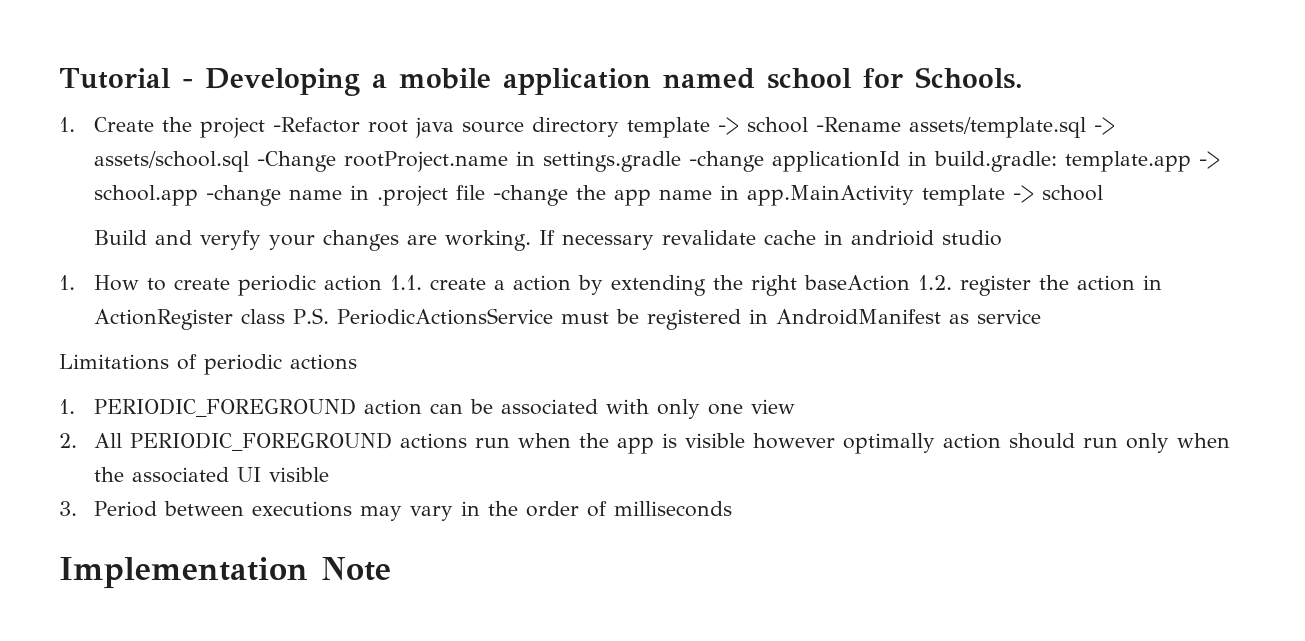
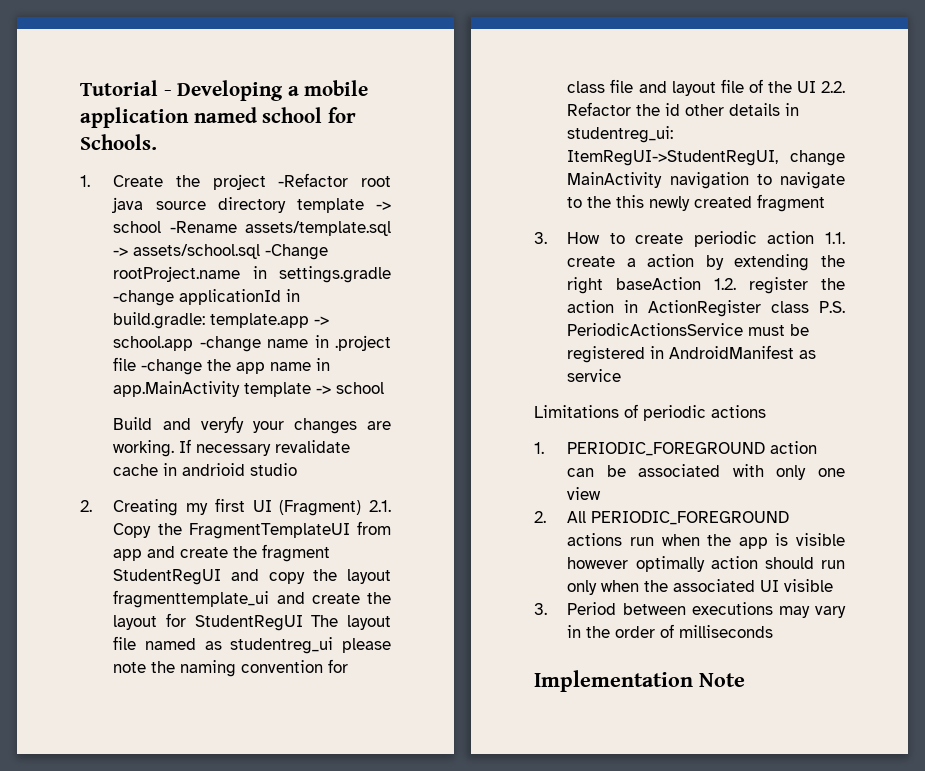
- 1. How to create periodic action 1.1. create a action by extending the right baseAction 1.2. register the action in ActionRegister class P.S. PeriodicActionsService must be registered in AndroidManifest as service
+ 2. Creating my first UI (Fragment) 2.1. Copy the FragmentTemplateUI from app and create the fragment StudentRegUI and copy the layout fragmenttemplate_ui and create the layout for StudentRegUI The layout file named as studentreg_ui please note the naming convention for class file and layout file of the UI 2.2. Refactor the id other details in studentreg_ui: ItemRegUI->StudentRegUI, change MainActivity navigation to navigate to the this newly created fragment
+ 3. How to create periodic action 1.1. create a action by extending the right baseAction 1.2. register the action in ActionRegister class P.S. PeriodicActionsService must be registered in AndroidManifest as service

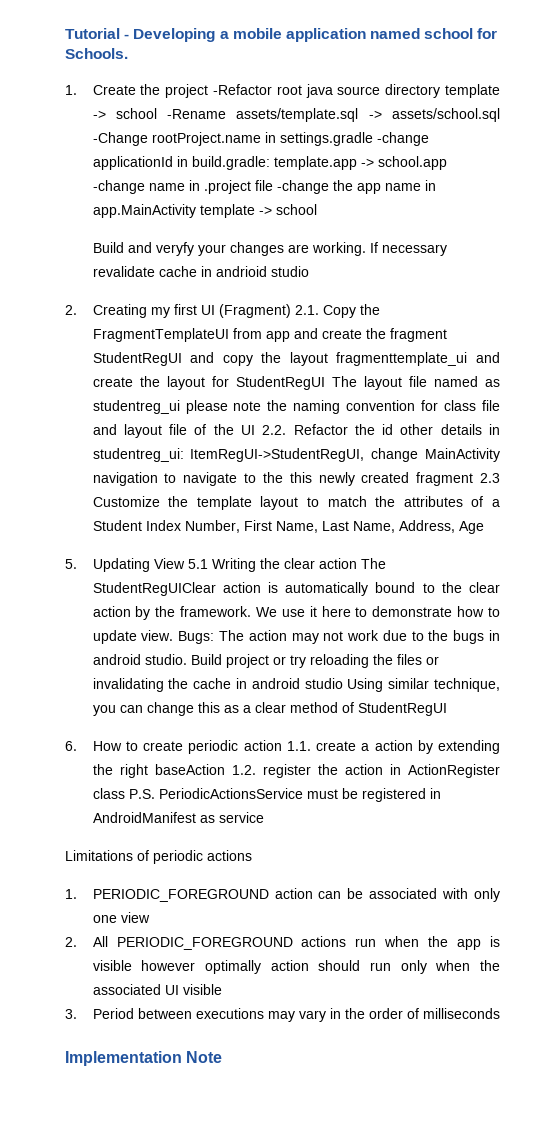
- ItemRegUI->StudentRegUI, change MainActivity navigation to navigate to the this newly created fragment
- 3. How to create periodic action 1.1. create a action by extending the right baseAction 1.2. register the action in ActionRegister class P.S. PeriodicActionsService must be registered in AndroidManifest as service
+ ItemRegUI->StudentRegUI, change MainActivity navigation to navigate to the this newly created fragment 2.3 Customize the template layout to match the attributes of a Student Index Number, First Name, Last Name, Address, Age
+ 5. Updating View 5.1 Writing the clear action The StudentRegUIClear action is automatically bound to the clear action by the framework. We use it here to demonstrate how to update view. Bugs: The action may not work due to the bugs in android studio. Build project or try reloading the files or invalidating the cache in android studio Using similar technique, you can change this as a clear method of StudentRegUI
+ 6. How to create periodic action 1.1. create a action by extending the right baseAction 1.2. register the action in ActionRegister class P.S. PeriodicActionsService must be registered in AndroidManifest as service

